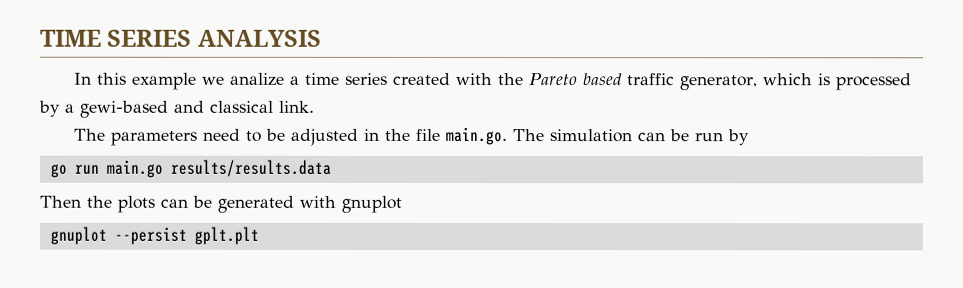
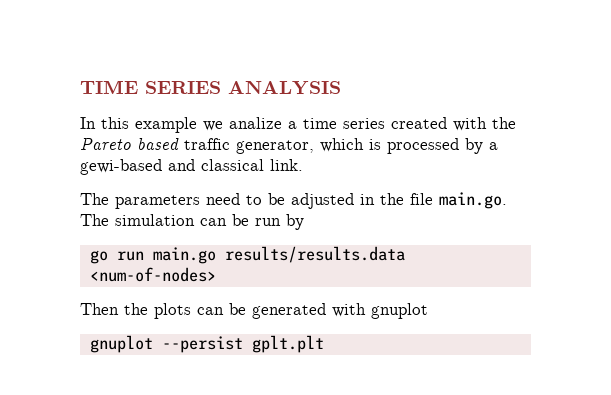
- go run main.go results/results.data
+ go run main.go results/results.data <num-of-nodes>

